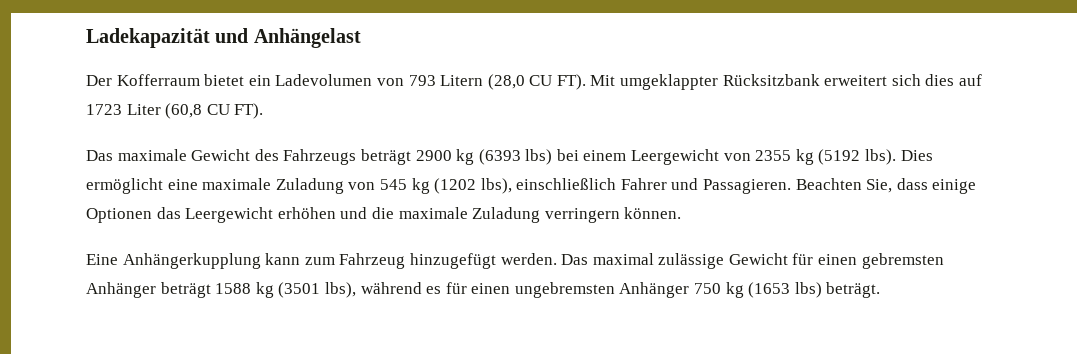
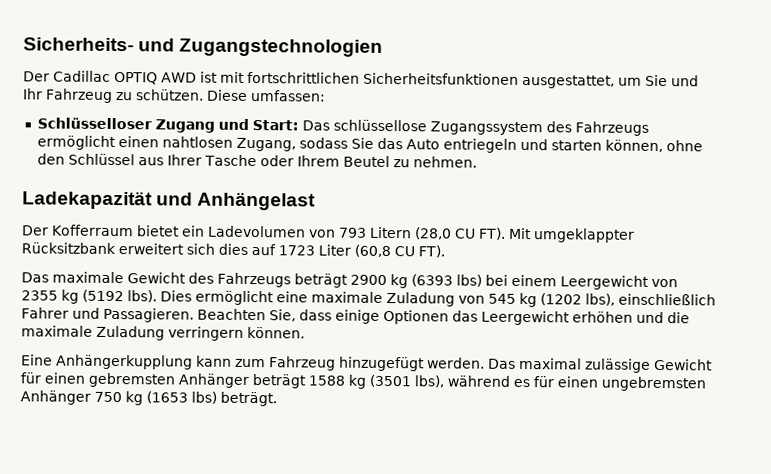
+ Sicherheits- und Zugangstechnologien
+ Der Cadillac OPTIQ AWD ist mit fortschrittlichen Sicherheitsfunktionen ausgestattet, um Sie und Ihr Fahrzeug zu schützen. Diese umfassen:
+ Schlüsselloser Zugang und Start: Das schlüssellose Zugangssystem des Fahrzeugs ermöglicht einen nahtlosen Zugang, sodass Sie das Auto entriegeln und starten können, ohne den Schlüssel aus Ihrer Tasche oder Ihrem Beutel zu nehmen.

